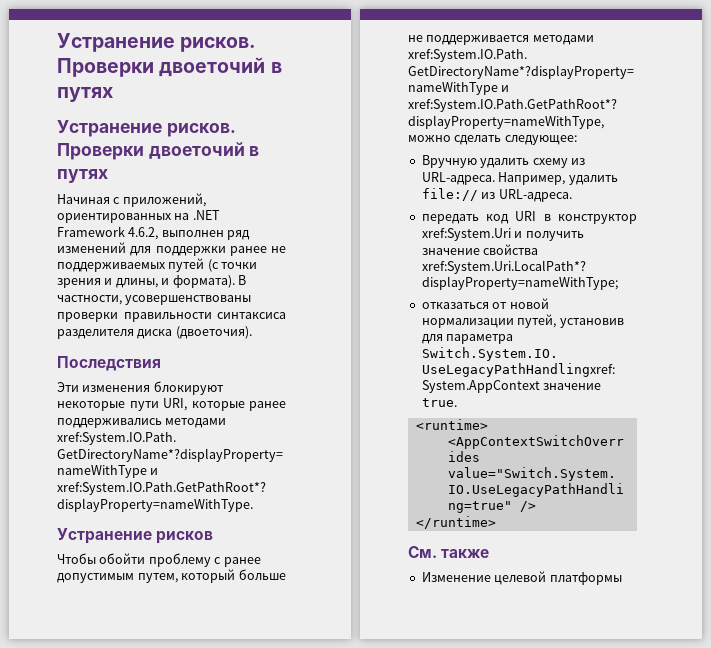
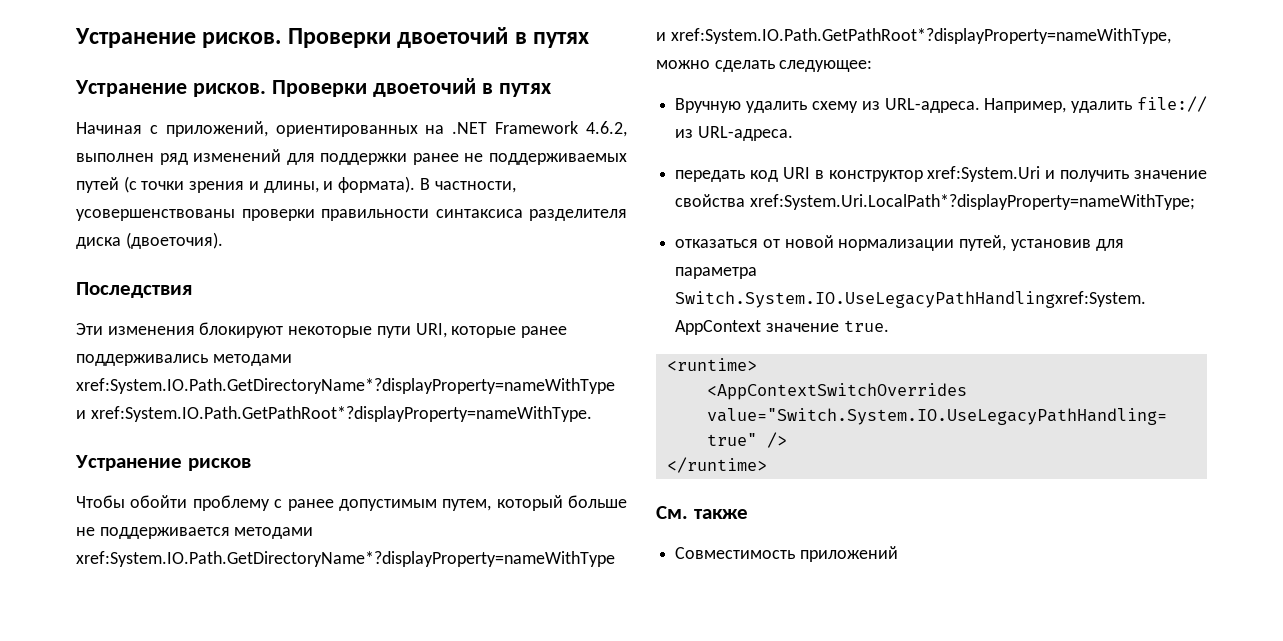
- Изменение целевой платформы
+ Совместимость приложений

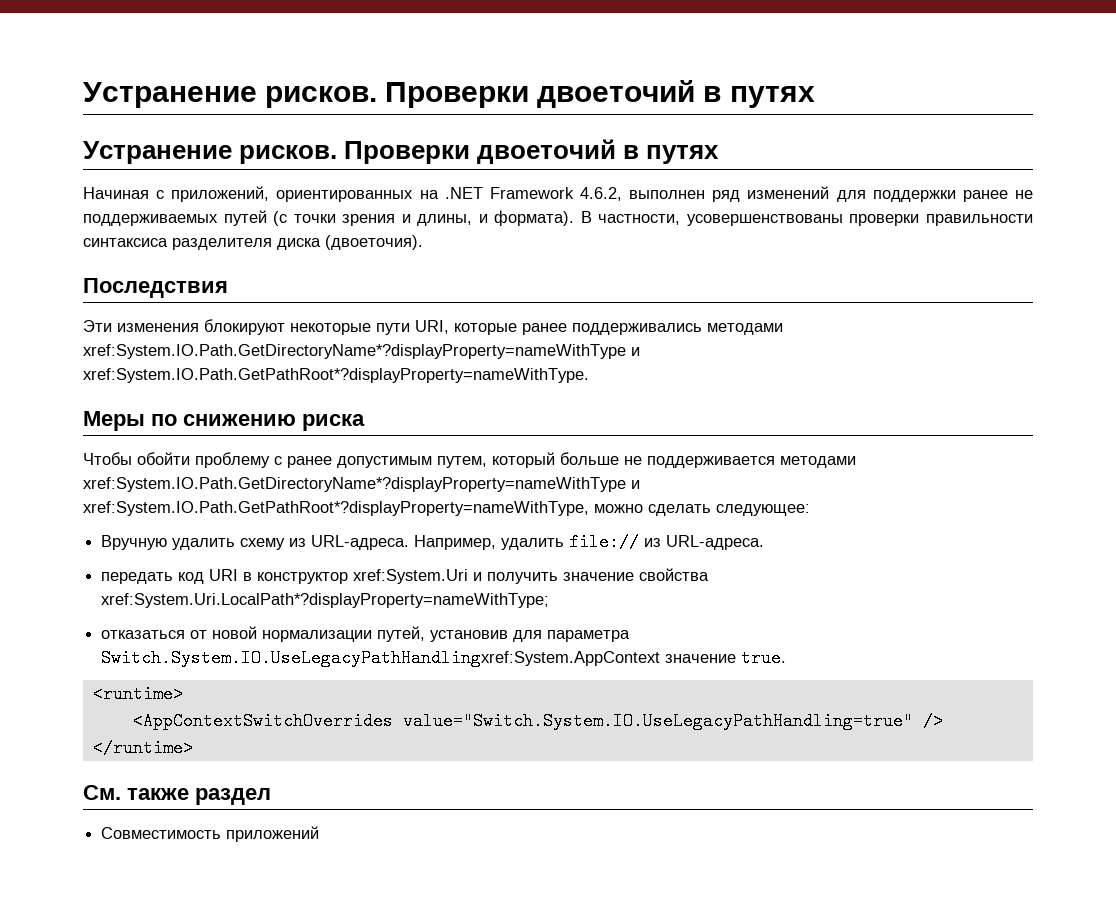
- Устранение рисков
+ Меры по снижению риска
- См. также
+ См. также раздел

